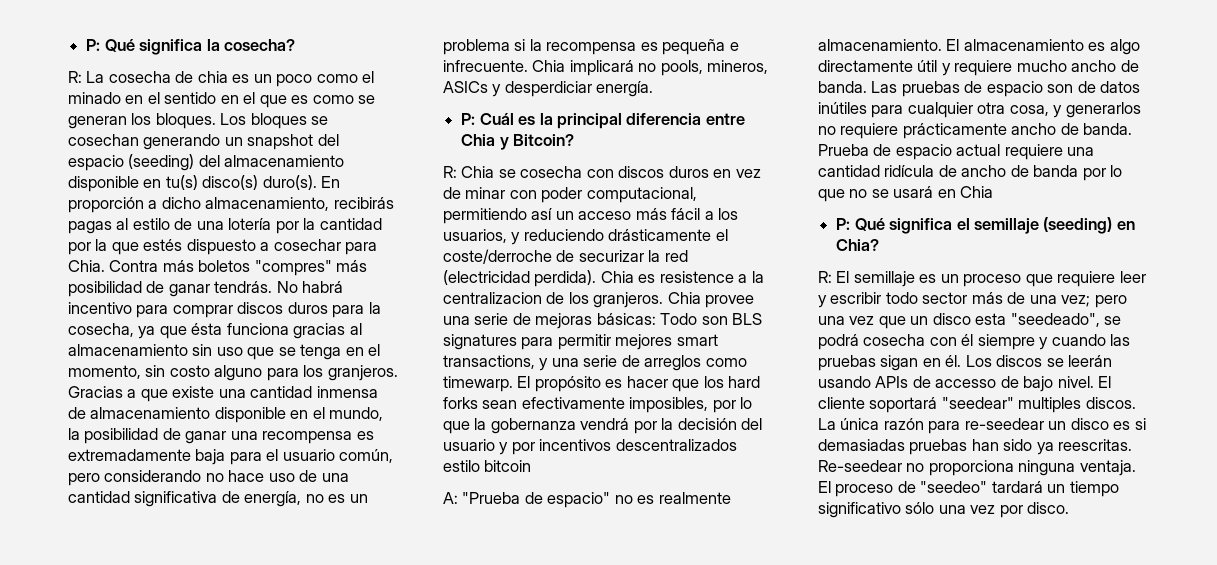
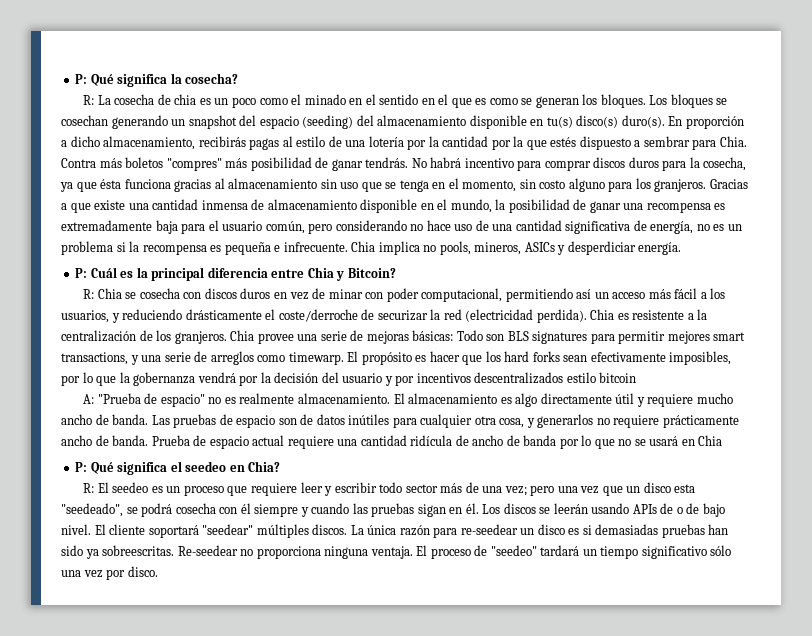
- En proporción a dicho almacenamiento, recibirás pagas al estilo de una lotería por la cantidad por la que estés dispuesto a cosechar para Chia.
+ En proporción a dicho almacenamiento, recibirás pagas al estilo de una lotería por la cantidad por la que estés dispuesto a sembrar para Chia.
- Chia implicará no pools, mineros, ASICs y desperdiciar energía.
+ Chia implica no pools, mineros, ASICs y desperdiciar energía.
- Chia es resistence a la centralizacion de los granjeros.
+ Chia es resistente a la centralización de los granjeros.
- P: Qué significa el semillaje (seeding) en Chia?
+ P: Qué significa el seedeo en Chia?
- R: El semillaje es un proceso que requiere leer y escribir todo sector más de una vez; pero una vez que un disco esta "seedeado", se podrá cosecha con él siempre y cuando las pruebas sigan en él.
+ R: El seedeo es un proceso que requiere leer y escribir todo sector más de una vez; pero una vez que un disco esta "seedeado", se podrá cosecha con él siempre y cuando las pruebas sigan en él.
- Los discos se leerán usando APIs de accesso de bajo nivel.
+ Los discos se leerán usando APIs de o de bajo nivel.
- El cliente soportará "seedear" multiples discos.
+ El cliente soportará "seedear" múltiples discos.
- La única razón para re-seedear un disco es si demasiadas pruebas han sido ya reescritas.
+ La única razón para re-seedear un disco es si demasiadas pruebas han sido ya sobreescritas.

